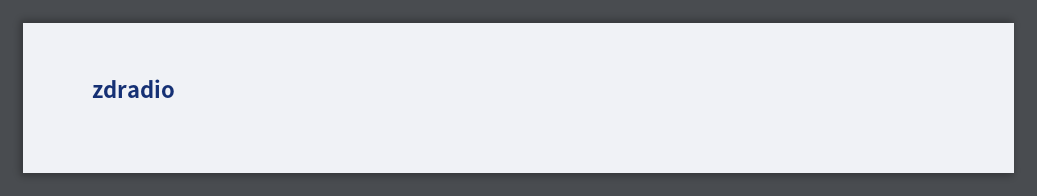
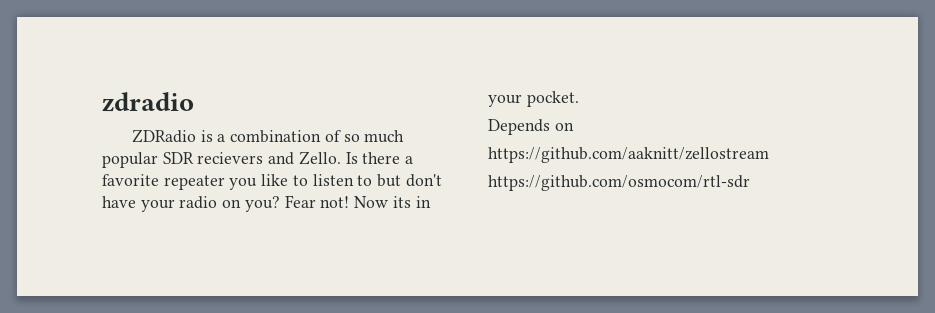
+ ZDRadio is a combination of so much popular SDR recievers and Zello. Is there a favorite repeater you like to listen to but don't have your radio on you? Fear not! Now its in your pocket.
+ Depends on
+ https://github.com/aaknitt/zellostream
+ https://github.com/osmocom/rtl-sdr

